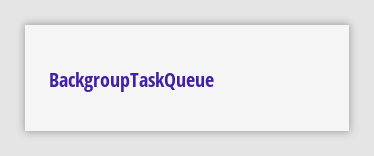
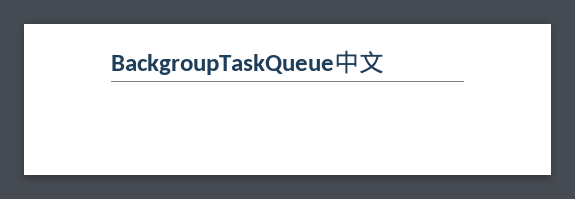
- BackgroupTaskQueue
+ BackgroupTaskQueue中文

